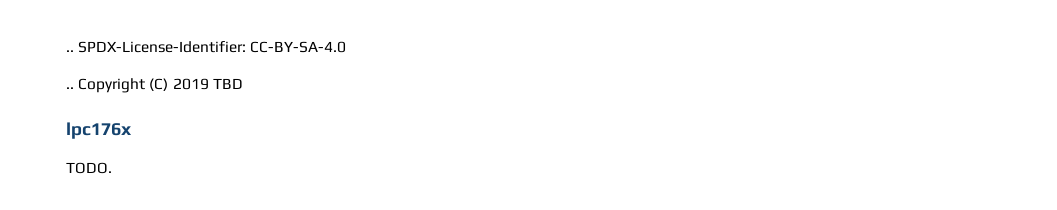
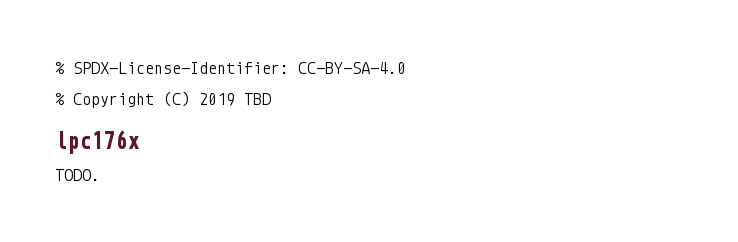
- .. SPDX-License-Identifier: CC-BY-SA-4.0
+ % SPDX-License-Identifier: CC-BY-SA-4.0
- .. Copyright (C) 2019 TBD
+ % Copyright (C) 2019 TBD

